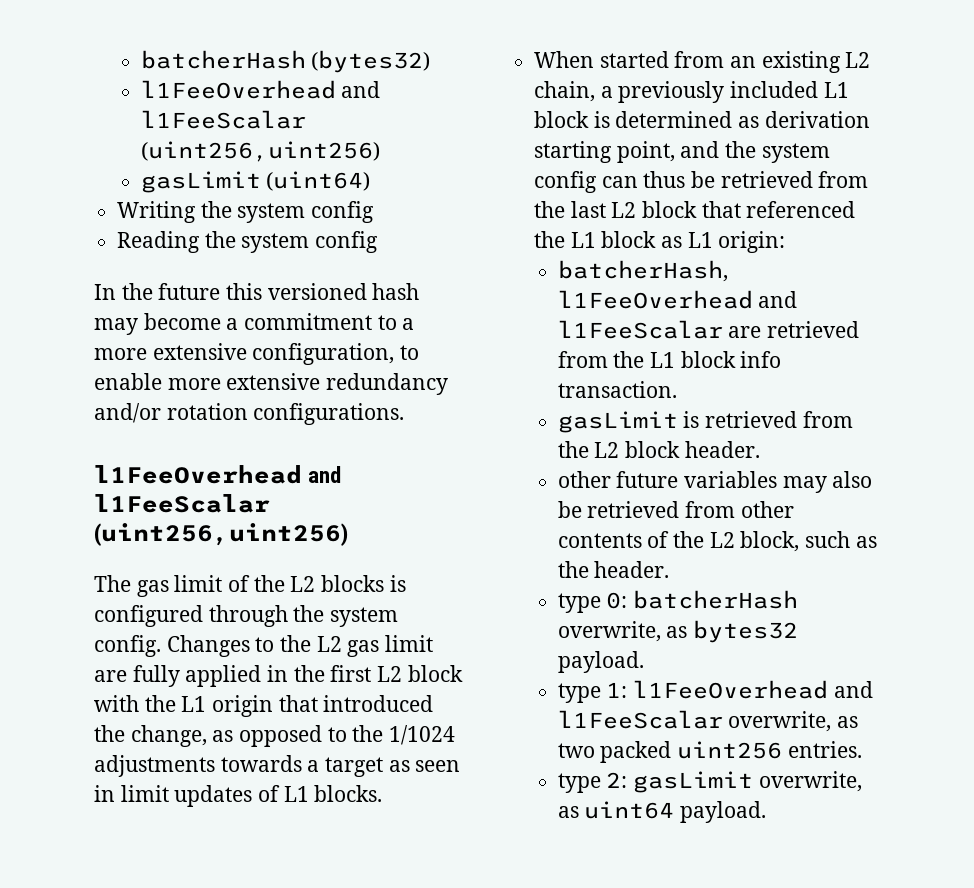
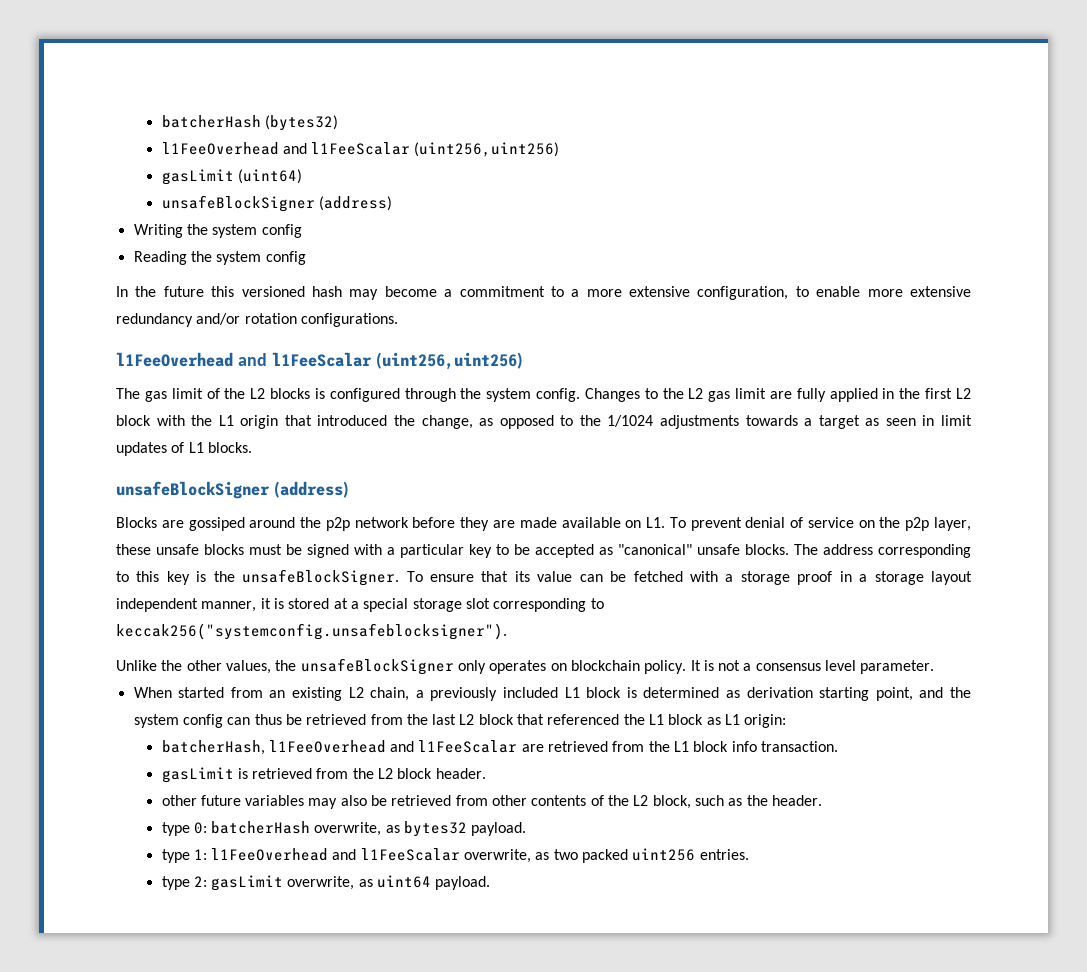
  gasLimit (uint64)
+ unsafeBlockSigner (address)
  Changes to the L2 gas limit are fully applied in the first L2 block with the L1 origin that introduced the change, as opposed to the 1/1024 adjustments towards a target as seen in limit updates of L1 blocks.
+ unsafeBlockSigner (address)
+ Blocks are gossiped around the p2p network before they are made available on L1. To prevent denial of service on the p2p layer, these unsafe blocks must be signed with a particular key to be accepted as "canonical" unsafe blocks. The address corresponding to this key is the unsafeBlockSigner. To ensure that its value can be fetched with a storage proof in a storage layout independent manner, it is stored at a special storage slot corresponding to keccak256("systemconfig.unsafeblocksigner").
+ Unlike the other values, the unsafeBlockSigner only operates on blockchain policy. It is not a consensus level parameter.

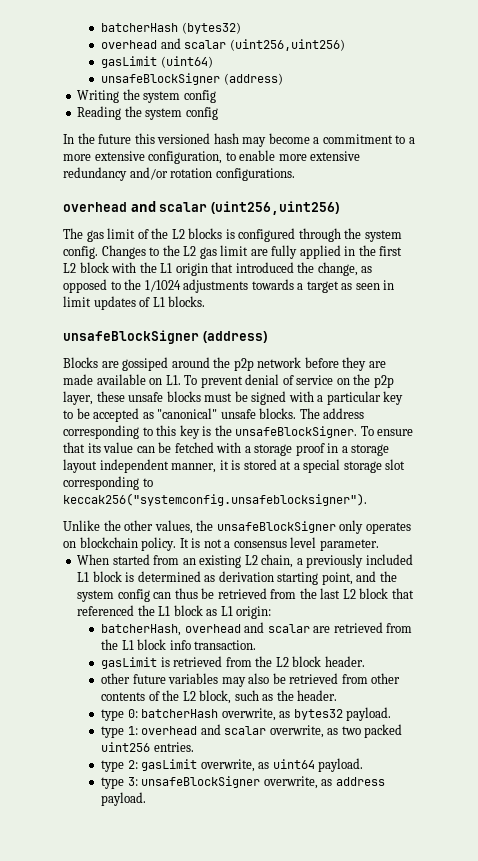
  batcherHash (bytes32)
- l1FeeOverhead and l1FeeScalar (uint256,uint256)
+ overhead and scalar (uint256,uint256)
  In the future this versioned hash may become a commitment to a more extensive configuration, to enable more extensive redundancy and/or rotation configurations.
- l1FeeOverhead and l1FeeScalar (uint256,uint256)
+ overhead and scalar (uint256,uint256)
- batcherHash, l1FeeOverhead and l1FeeScalar are retrieved from the L1 block info transaction.
+ batcherHash, overhead and scalar are retrieved from the L1 block info transaction.
- type 1: l1FeeOverhead and l1FeeScalar overwrite, as two packed uint256 entries.
+ type 1: overhead and scalar overwrite, as two packed uint256 entries.
+ type 3: unsafeBlockSigner overwrite, as address payload.

